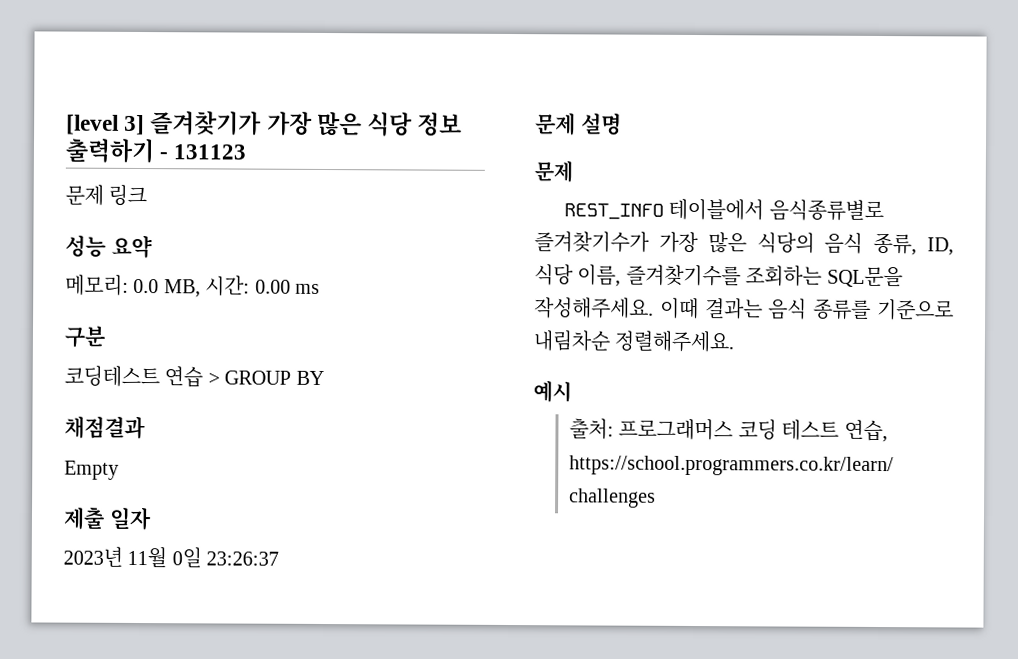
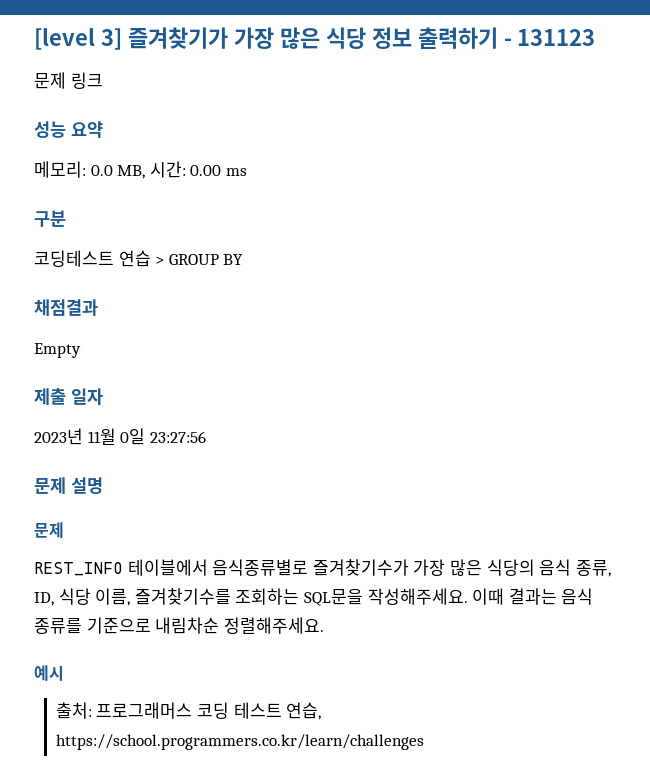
- 2023년 11월 0일 23:26:37
+ 2023년 11월 0일 23:27:56

